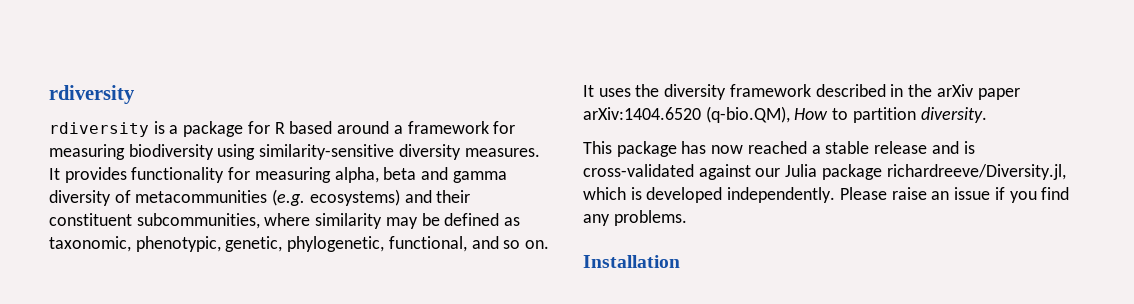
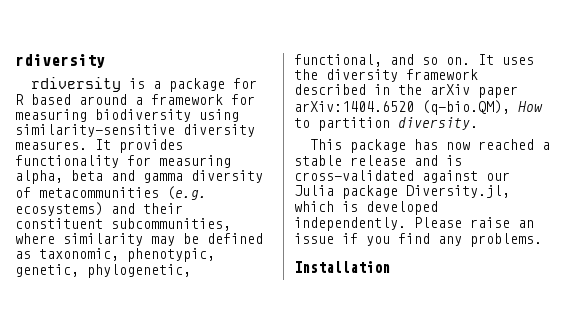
- This package has now reached a stable release and is cross-validated against our Julia package richardreeve/Diversity.jl, which is developed independently.
+ This package has now reached a stable release and is cross-validated against our Julia package Diversity.jl, which is developed independently.

